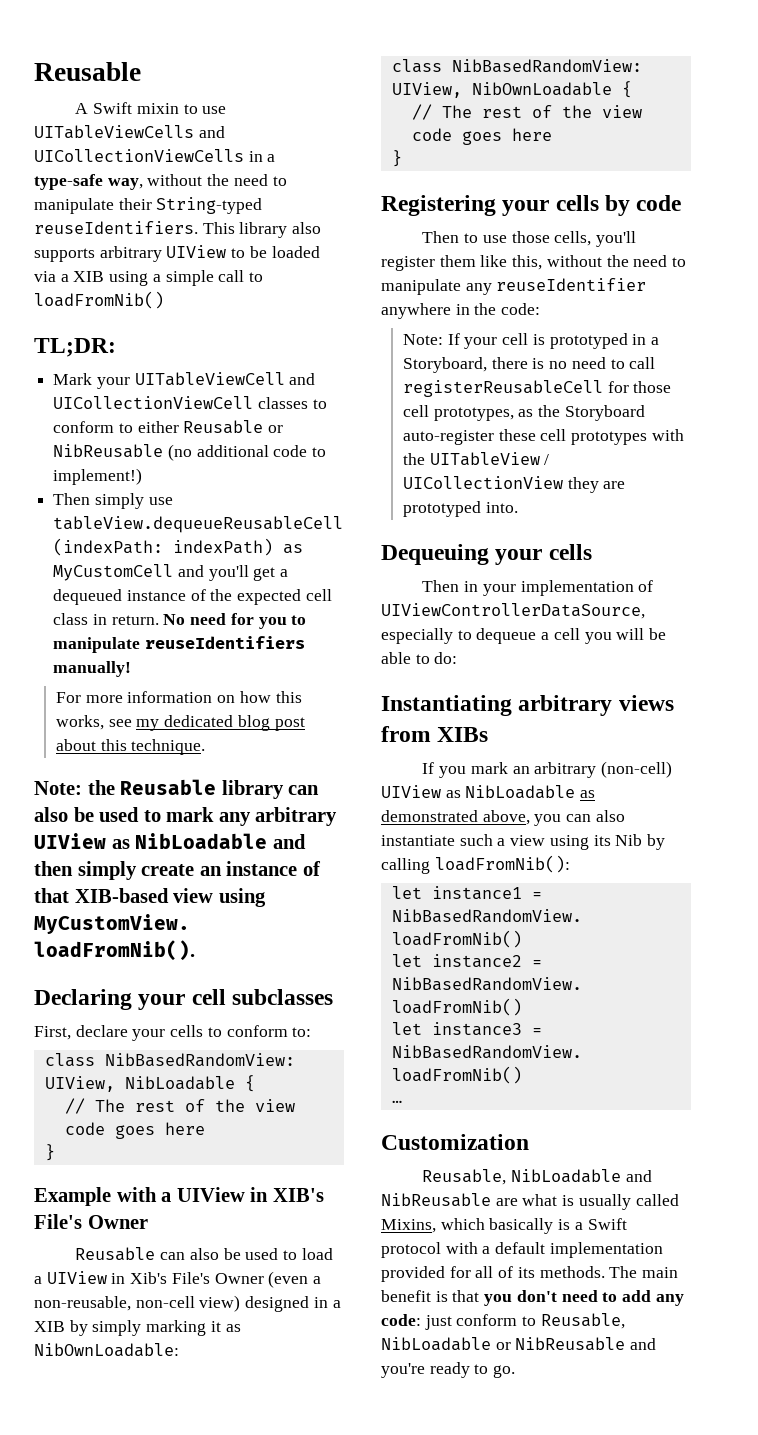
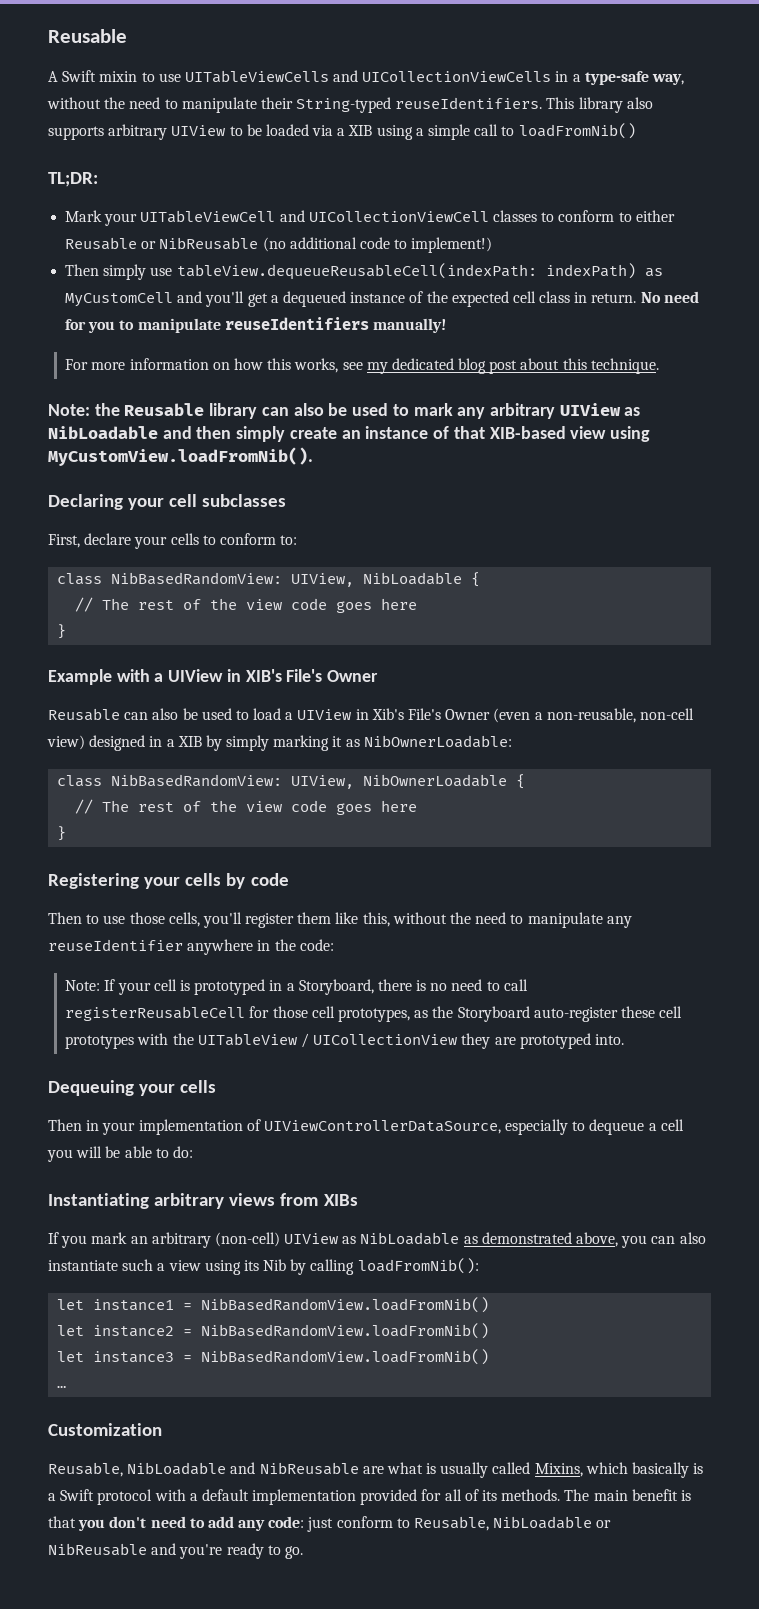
- Reusable can also be used to load a UIView in Xib's File's Owner (even a non-reusable, non-cell view) designed in a XIB by simply marking it as NibOwnLoadable:
- class NibBasedRandomView: UIView, NibOwnLoadable {
+ Reusable can also be used to load a UIView in Xib's File's Owner (even a non-reusable, non-cell view) designed in a XIB by simply marking it as NibOwnerLoadable:
+ class NibBasedRandomView: UIView, NibOwnerLoadable {

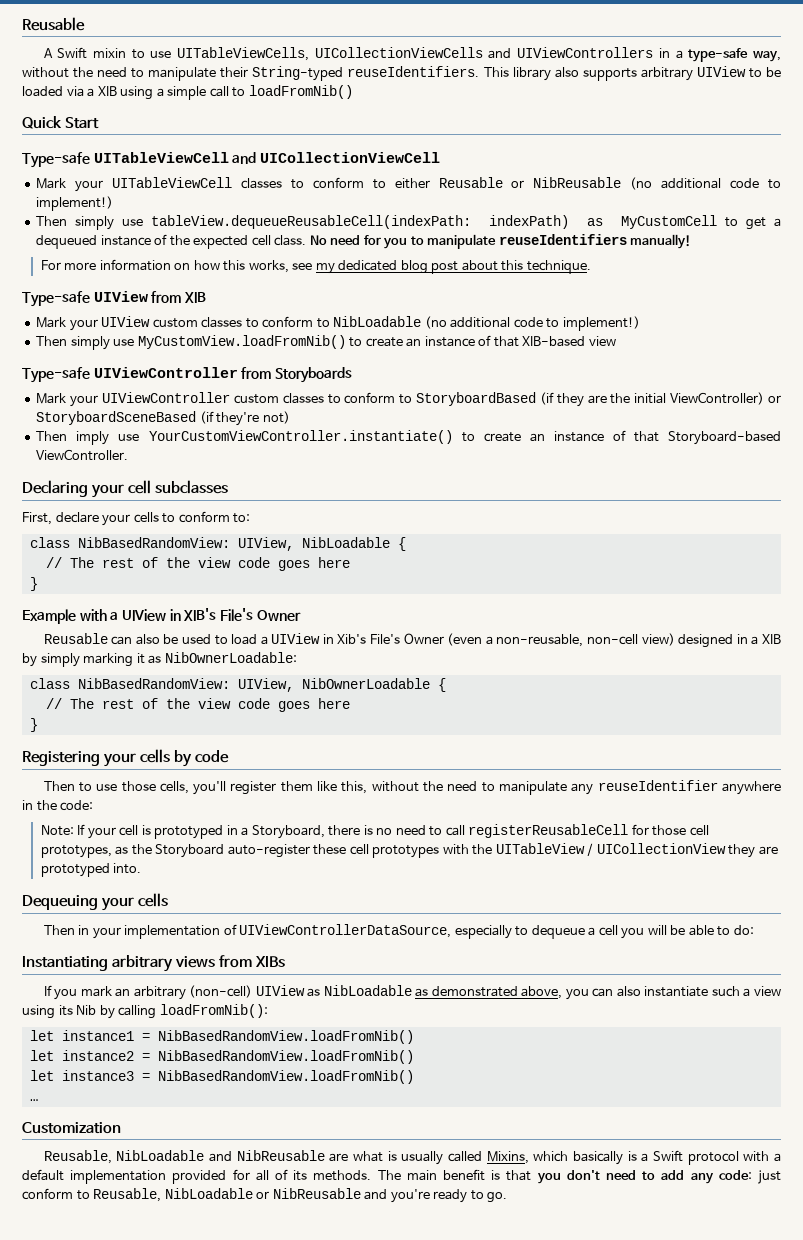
- A Swift mixin to use UITableViewCells and UICollectionViewCells in a type-safe way, without the need to manipulate their String-typed reuseIdentifiers.
+ A Swift mixin to use UITableViewCells, UICollectionViewCells and UIViewControllers in a type-safe way, without the need to manipulate their String-typed reuseIdentifiers.
- TL;DR:
+ Quick Start
+ Type-safe UITableViewCell and UICollectionViewCell
- Mark your UITableViewCell and UICollectionViewCell classes to conform to either Reusable or NibReusable (no additional code to implement!)
+ Mark your UITableViewCell classes to conform to either Reusable or NibReusable (no additional code to implement!)
- Then simply use tableView.dequeueReusableCell(indexPath: indexPath) as MyCustomCell and you'll get a dequeued instance of the expected cell class in return.
+ Then simply use tableView.dequeueReusableCell(indexPath: indexPath) as MyCustomCell to get a dequeued instance of the expected cell class.
- Note: the Reusable library can also be used to mark any arbitrary UIView as NibLoadable and then simply create an instance of that XIB-based view using MyCustomView.loadFromNib().
+ Type-safe UIView from XIB
+ Mark your UIView custom classes to conform to NibLoadable (no additional code to implement!)
+ Then simply use MyCustomView.loadFromNib() to create an instance of that XIB-based view
+ Type-safe UIViewController from Storyboards
+ Mark your UIViewController custom classes to conform to StoryboardBased (if they are the initial ViewController) or StoryboardSceneBased (if they're not)
+ Then imply use YourCustomViewController.instantiate() to create an instance of that Storyboard-based ViewController.

